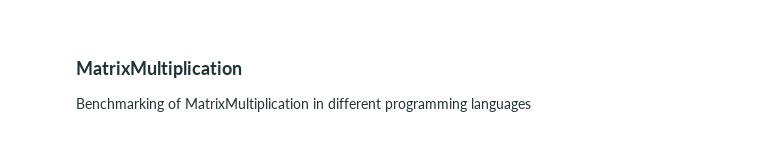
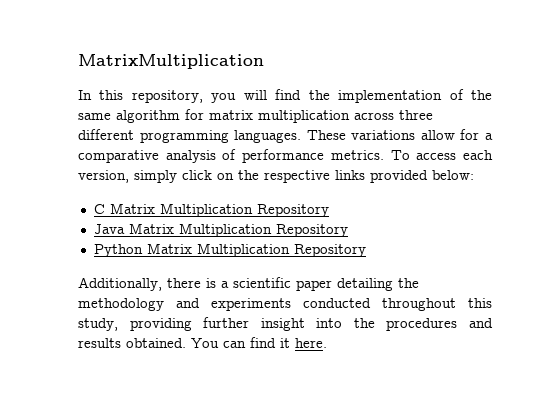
- Benchmarking of MatrixMultiplication in different programming languages
+ In this repository, you will find the implementation of the same algorithm for matrix multiplication across three different programming languages. These variations allow for a comparative analysis of performance metrics. To access each version, simply click on the respective links provided below:
+ C Matrix Multiplication Repository
+ Java Matrix Multiplication Repository
+ Python Matrix Multiplication Repository
+ Additionally, there is a scientific paper detailing the methodology and experiments conducted throughout this study, providing further insight into the procedures and results obtained. You can find it here.

